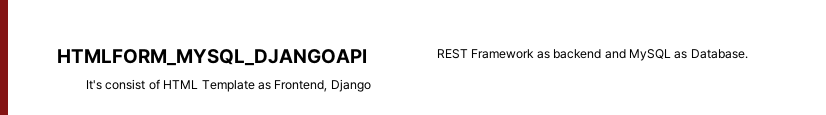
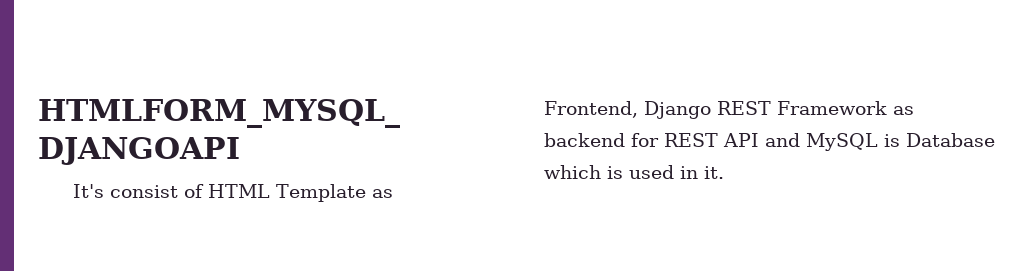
- It's consist of HTML Template as Frontend, Django REST Framework as backend and MySQL as Database.
+ It's consist of HTML Template as Frontend, Django REST Framework as backend for REST API and MySQL is Database which is used in it.

